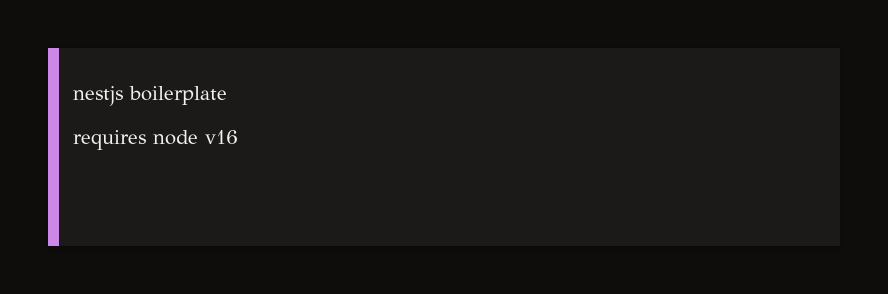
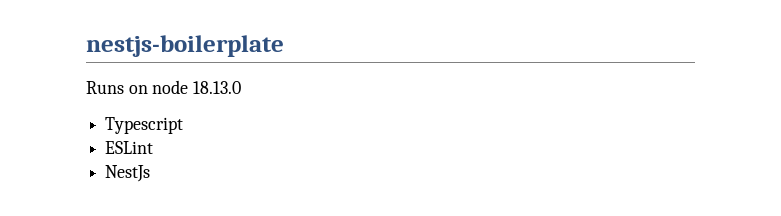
- nestjs boilerplate
- requires node v16
+ nestjs-boilerplate
+ Runs on node 18.13.0
+ Typescript
+ ESLint
+ NestJs

